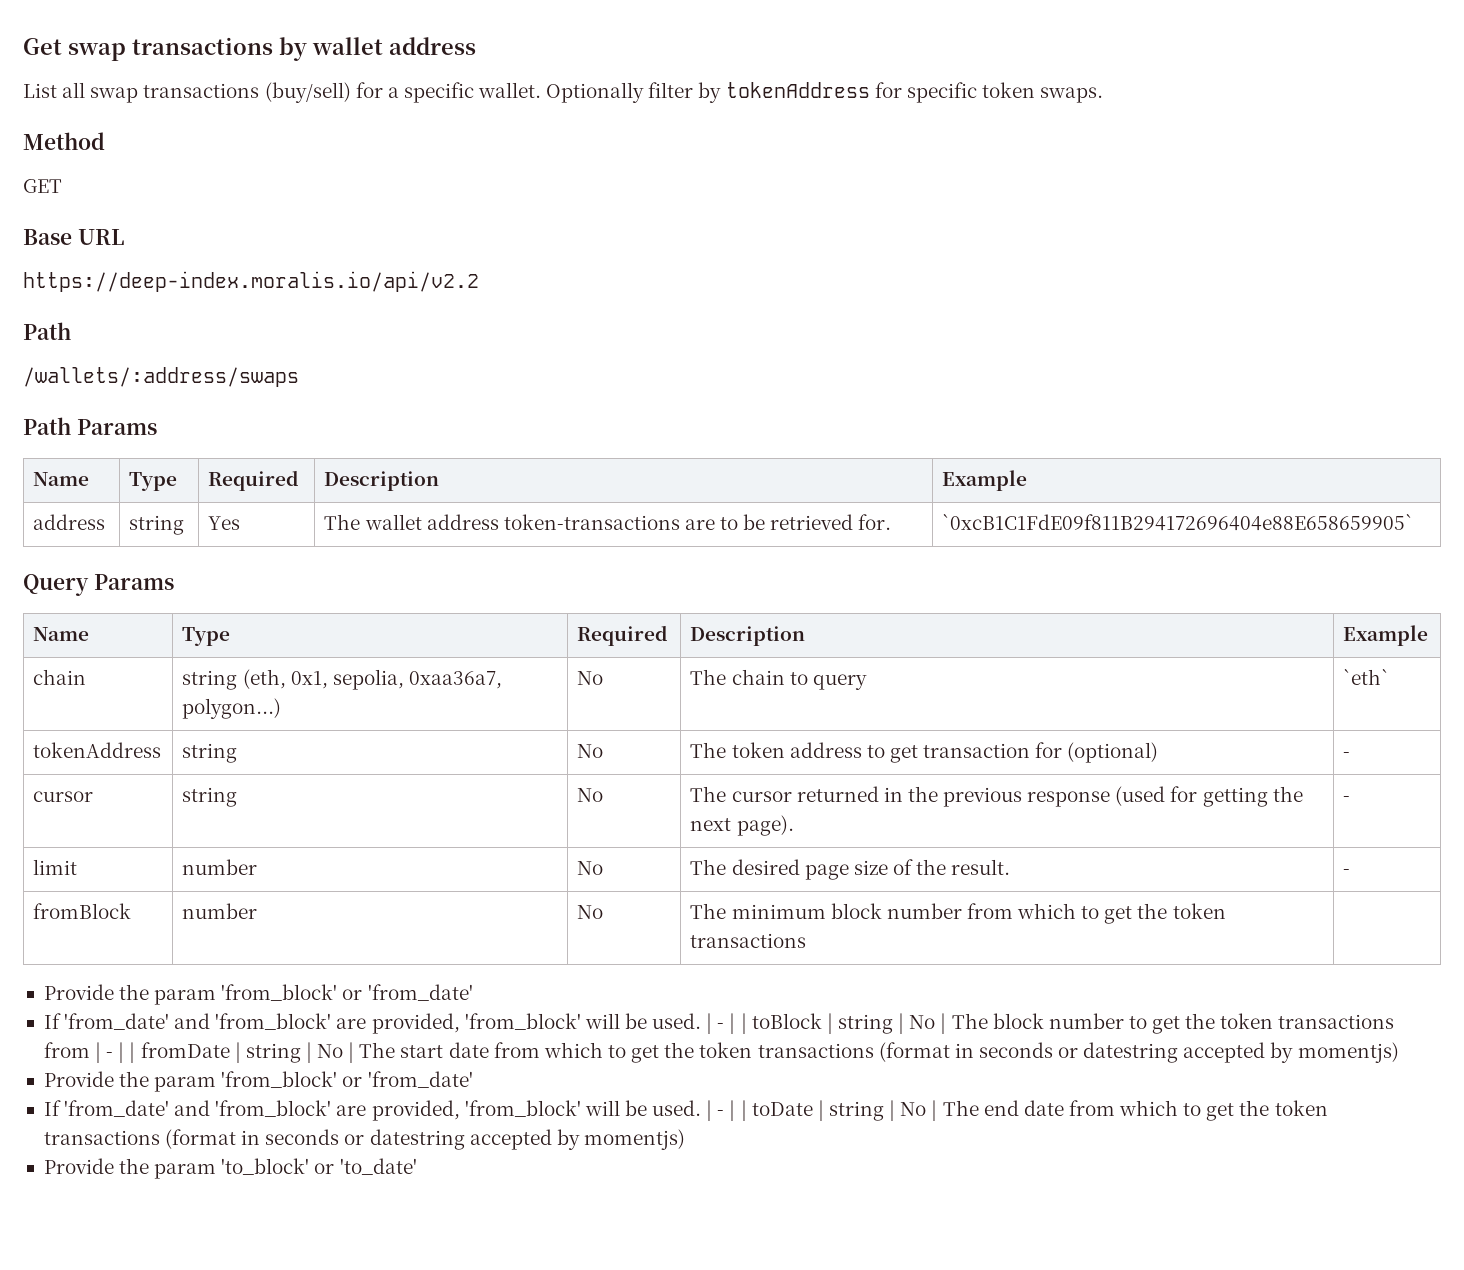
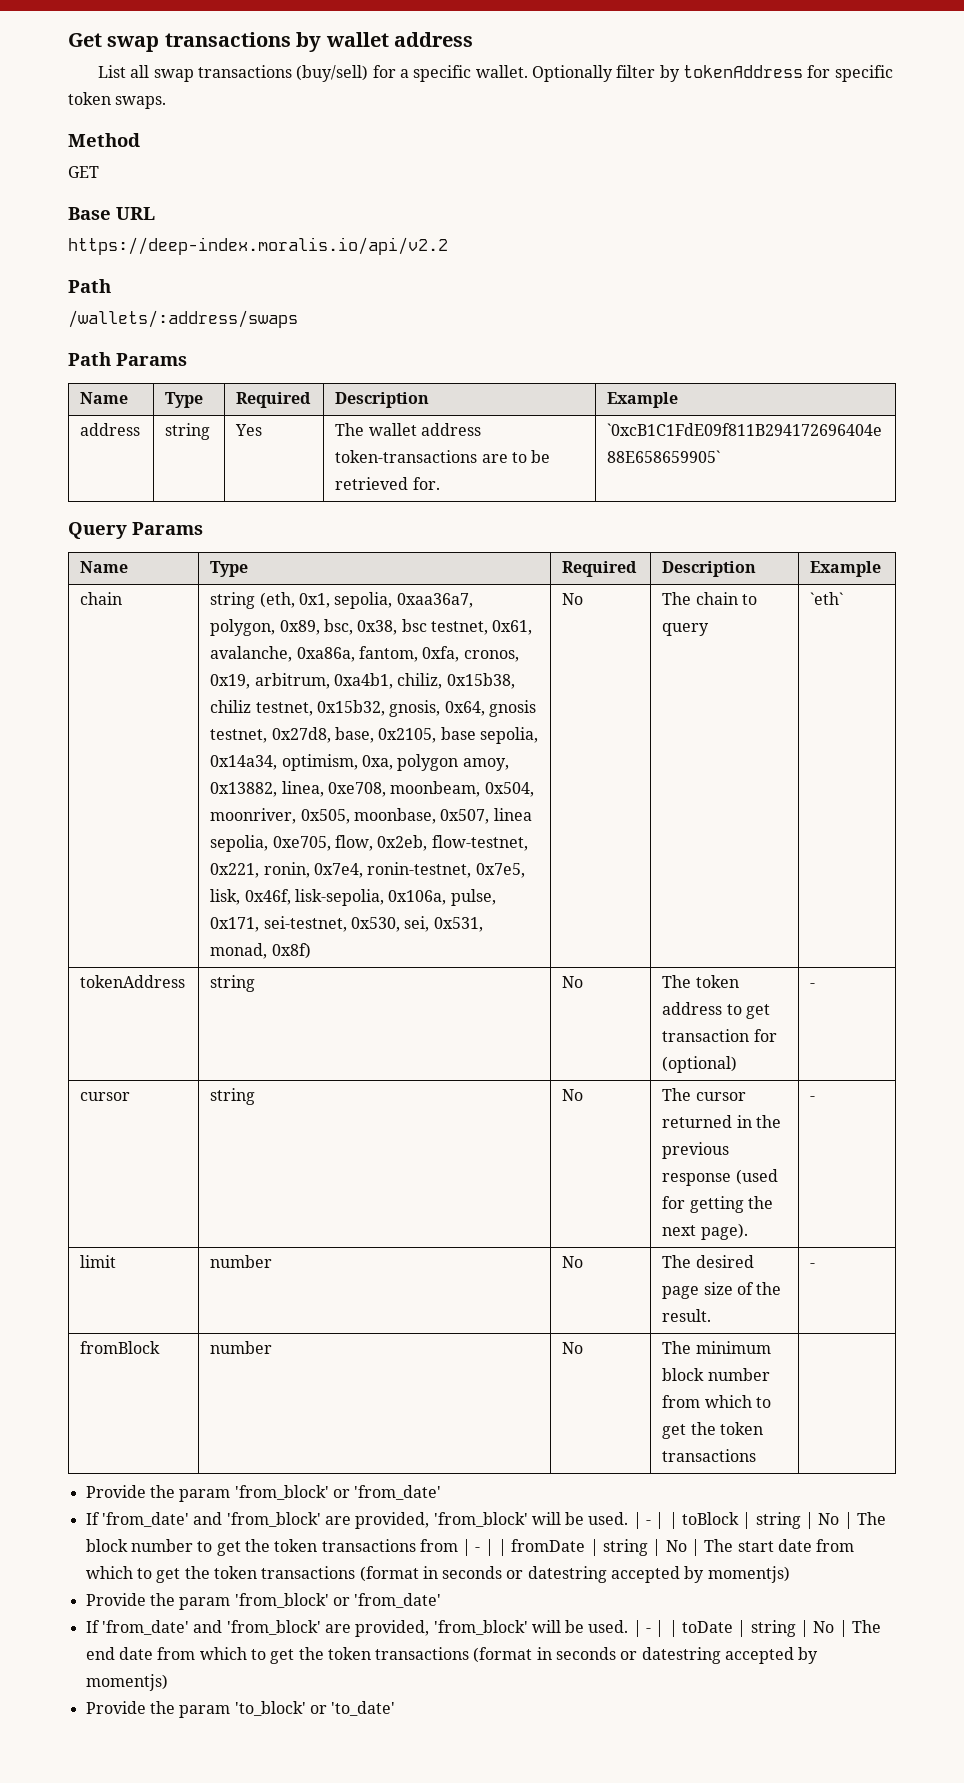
- string (eth, 0x1, sepolia, 0xaa36a7, polygon...)
+ string (eth, 0x1, sepolia, 0xaa36a7, polygon, 0x89, bsc, 0x38, bsc testnet, 0x61, avalanche, 0xa86a, fantom, 0xfa, cronos, 0x19, arbitrum, 0xa4b1, chiliz, 0x15b38, chiliz testnet, 0x15b32, gnosis, 0x64, gnosis testnet, 0x27d8, base, 0x2105, base sepolia, 0x14a34, optimism, 0xa, polygon amoy, 0x13882, linea, 0xe708, moonbeam, 0x504, moonriver, 0x505, moonbase, 0x507, linea sepolia, 0xe705, flow, 0x2eb, flow-testnet, 0x221, ronin, 0x7e4, ronin-testnet, 0x7e5, lisk, 0x46f, lisk-sepolia, 0x106a, pulse, 0x171, sei-testnet, 0x530, sei, 0x531, monad, 0x8f)

